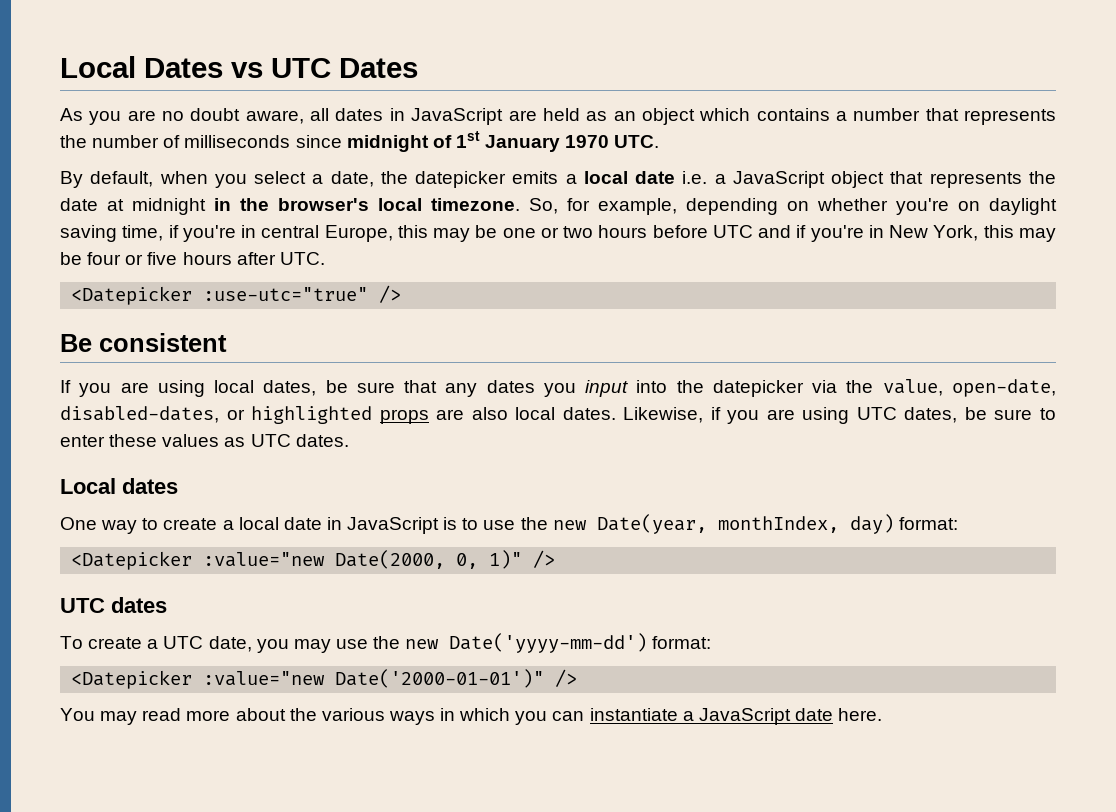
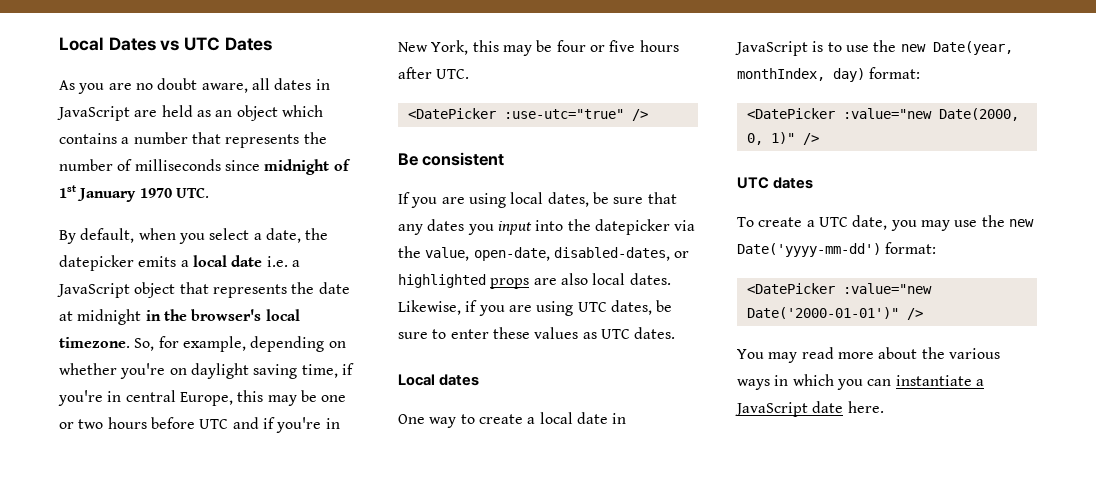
- <Datepicker :use-utc="true" />
+ <DatePicker :use-utc="true" />
- <Datepicker :value="new Date(2000, 0, 1)" />
+ <DatePicker :value="new Date(2000, 0, 1)" />
- <Datepicker :value="new Date('2000-01-01')" />
+ <DatePicker :value="new Date('2000-01-01')" />

